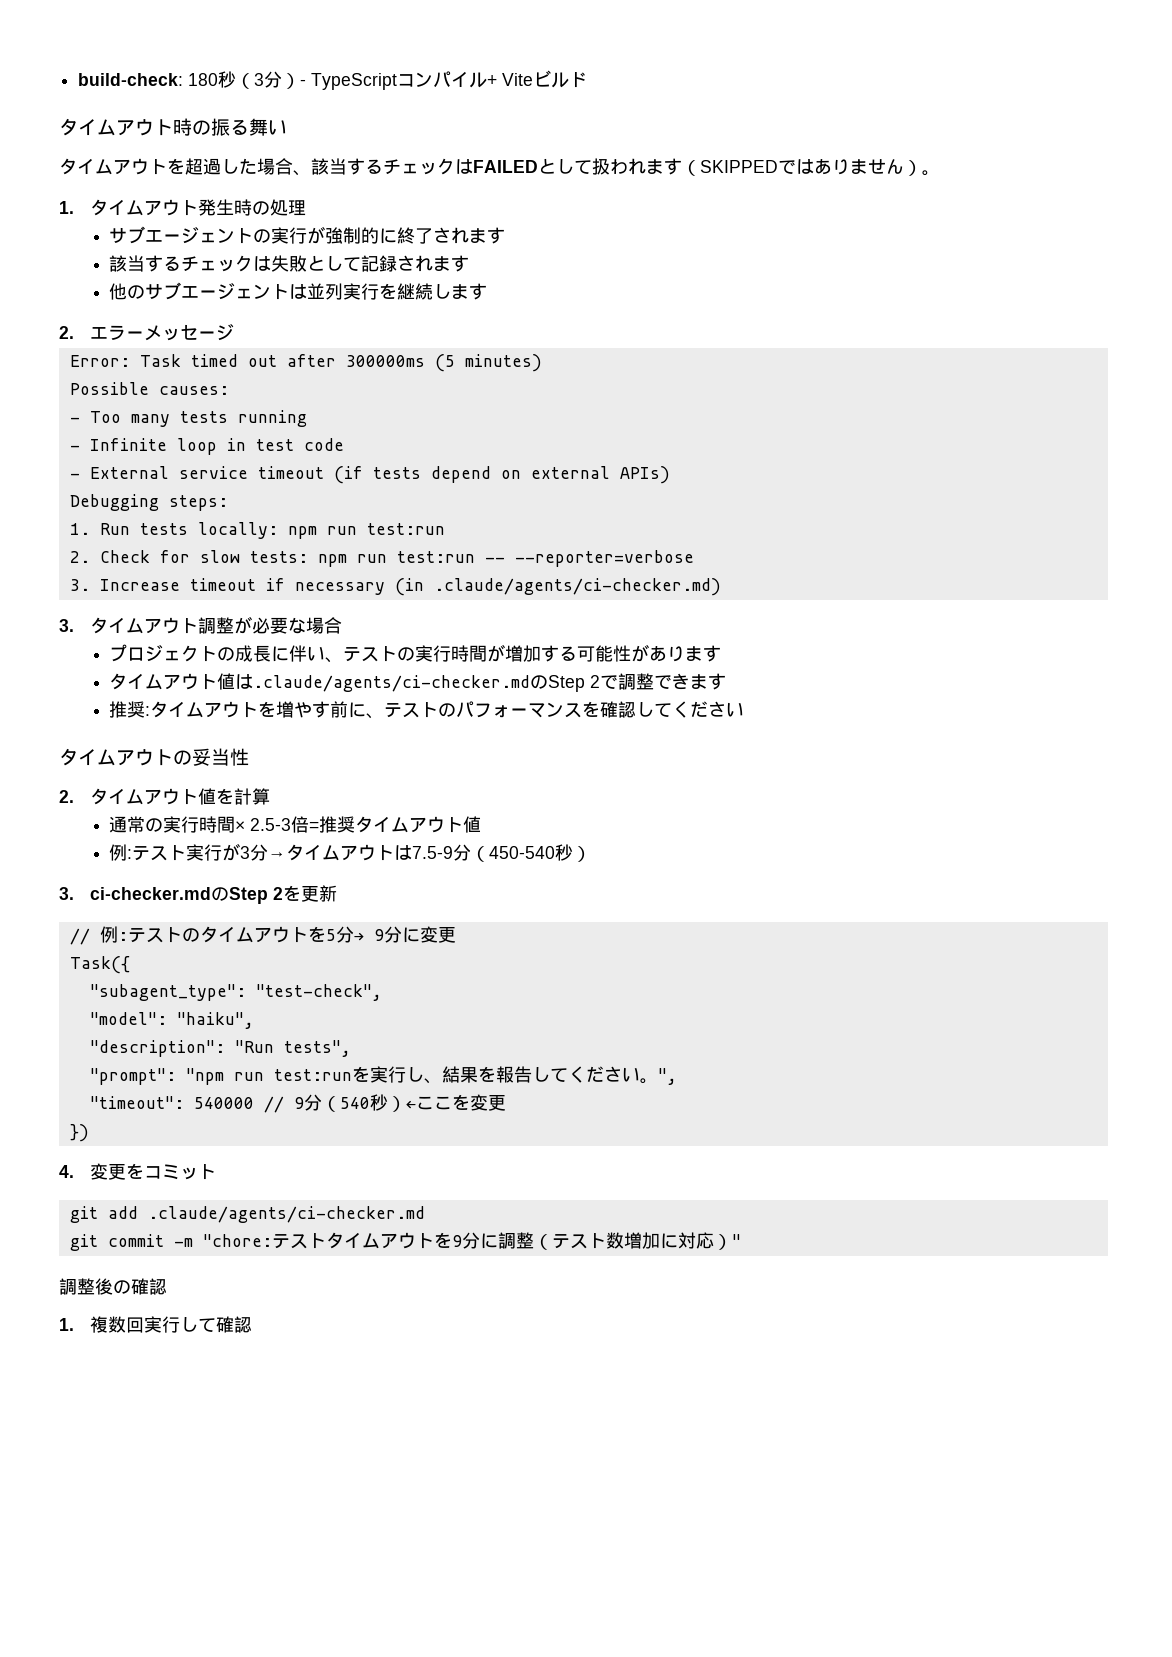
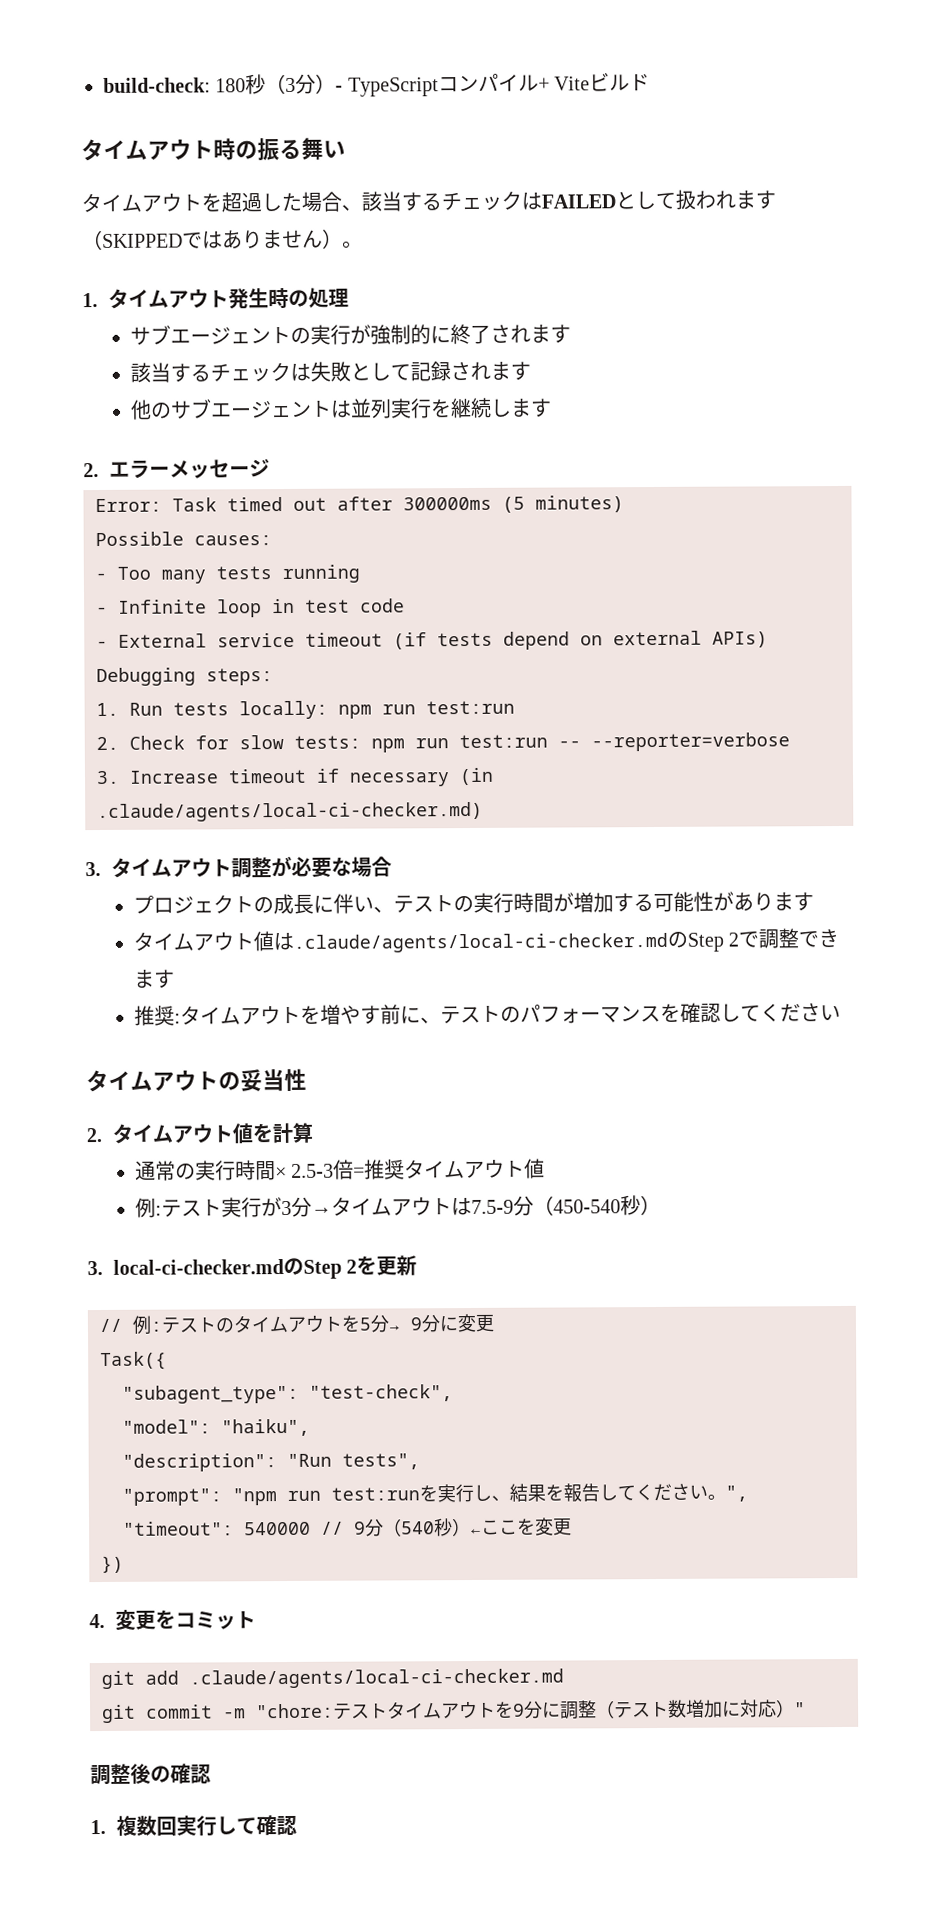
- 3. Increase timeout if necessary (in .claude/agents/ci-checker.md)
+ 3. Increase timeout if necessary (in .claude/agents/local-ci-checker.md)
- タイムアウト値は.claude/agents/ci-checker.mdのStep 2で調整できます
+ タイムアウト値は.claude/agents/local-ci-checker.mdのStep 2で調整できます
- 3. ci-checker.mdのStep 2を更新
+ 3. local-ci-checker.mdのStep 2を更新
- git add .claude/agents/ci-checker.md
+ git add .claude/agents/local-ci-checker.md

